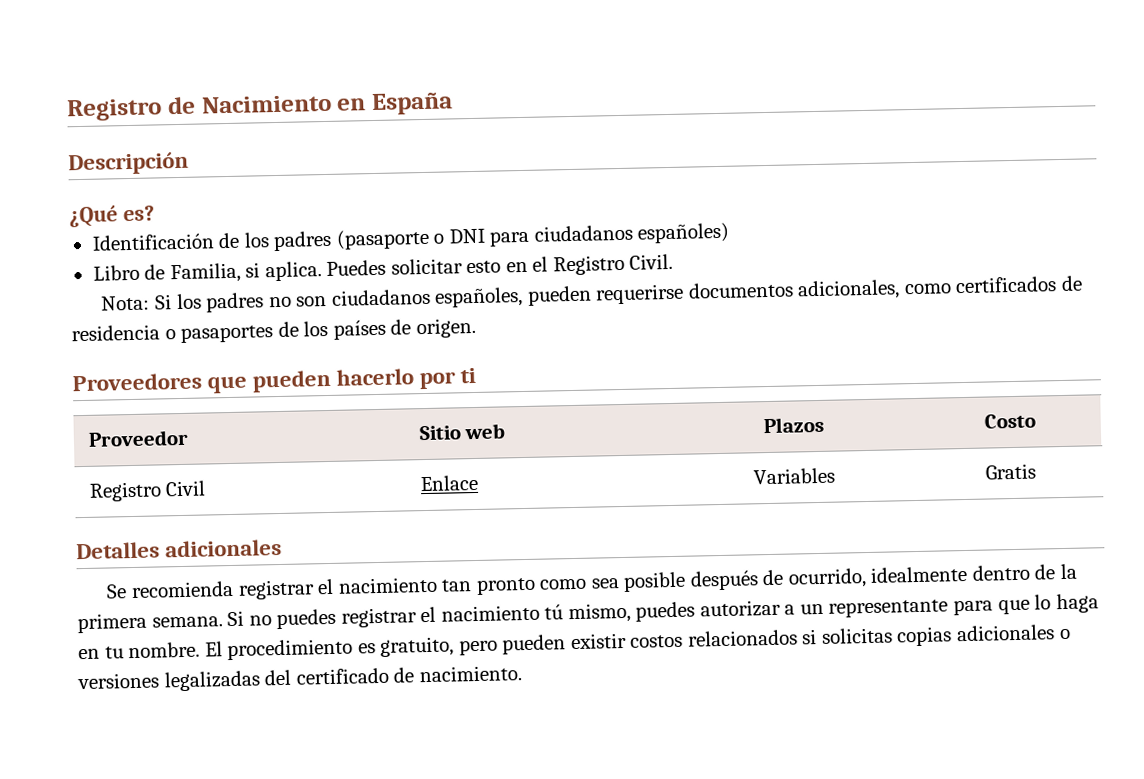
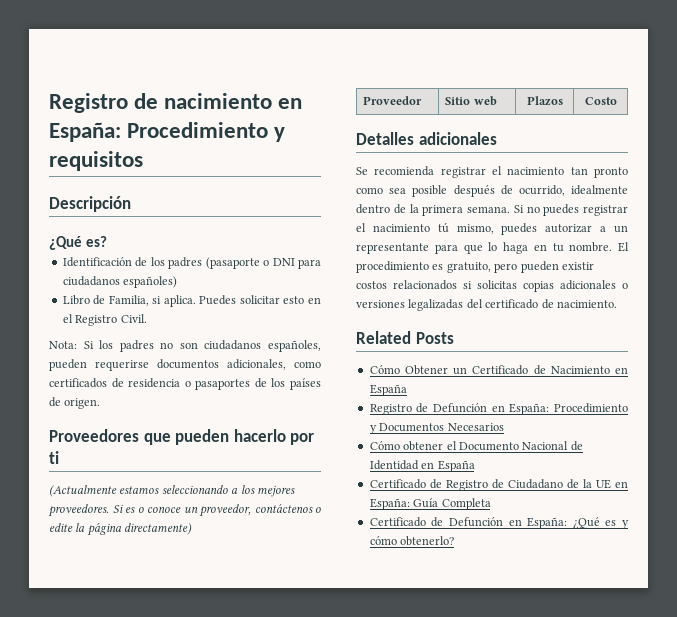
- Registro de Nacimiento en España
+ Registro de nacimiento en España: Procedimiento y requisitos
+ (Actualmente estamos seleccionando a los mejores proveedores. Si es o conoce un proveedor, contáctenos o edite la página directamente)
- Registro Civil | Enlace | Variables | Gratis
+ Related Posts
+ Cómo Obtener un Certificado de Nacimiento en España
+ Registro de Defunción en España: Procedimiento y Documentos Necesarios
+ Cómo obtener el Documento Nacional de Identidad en España
+ Certificado de Registro de Ciudadano de la UE en España: Guía Completa
+ Certificado de Defunción en España: ¿Qué es y cómo obtenerlo?

